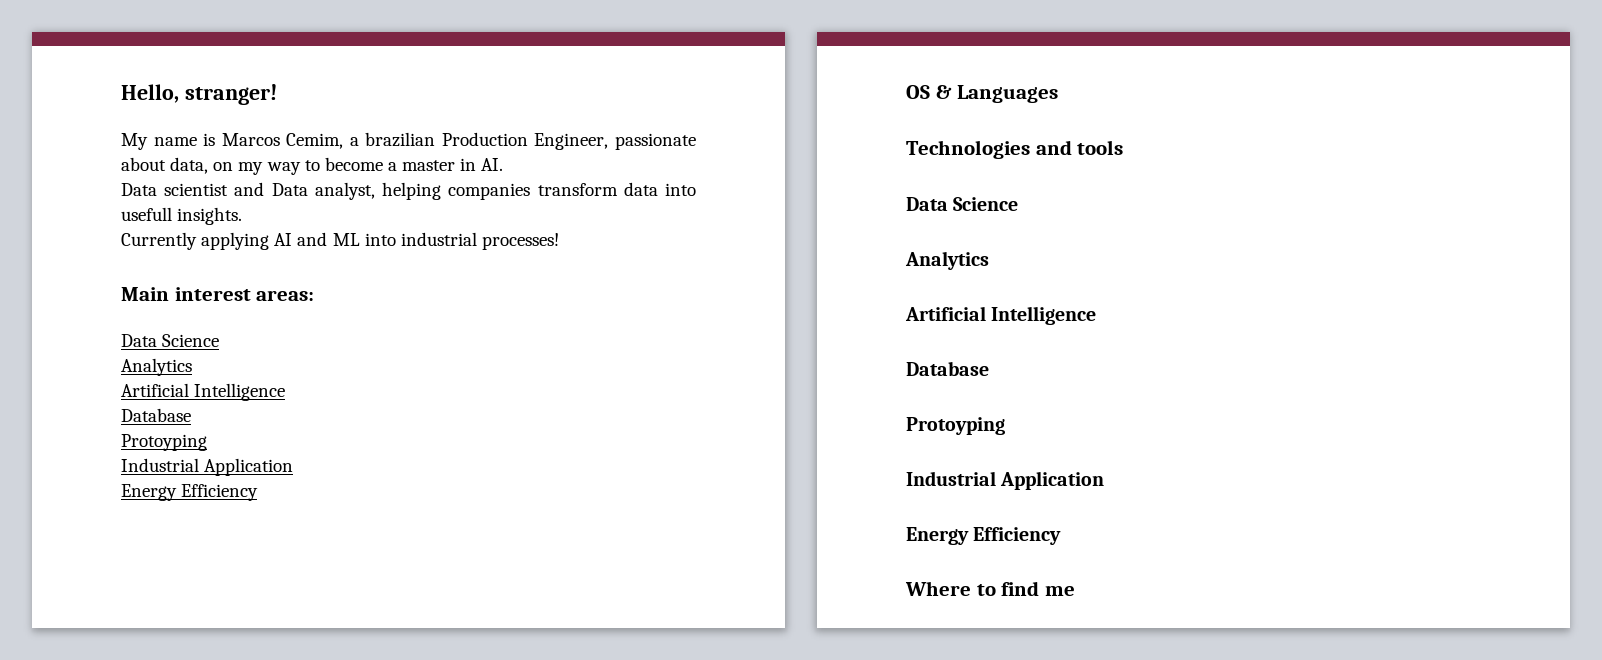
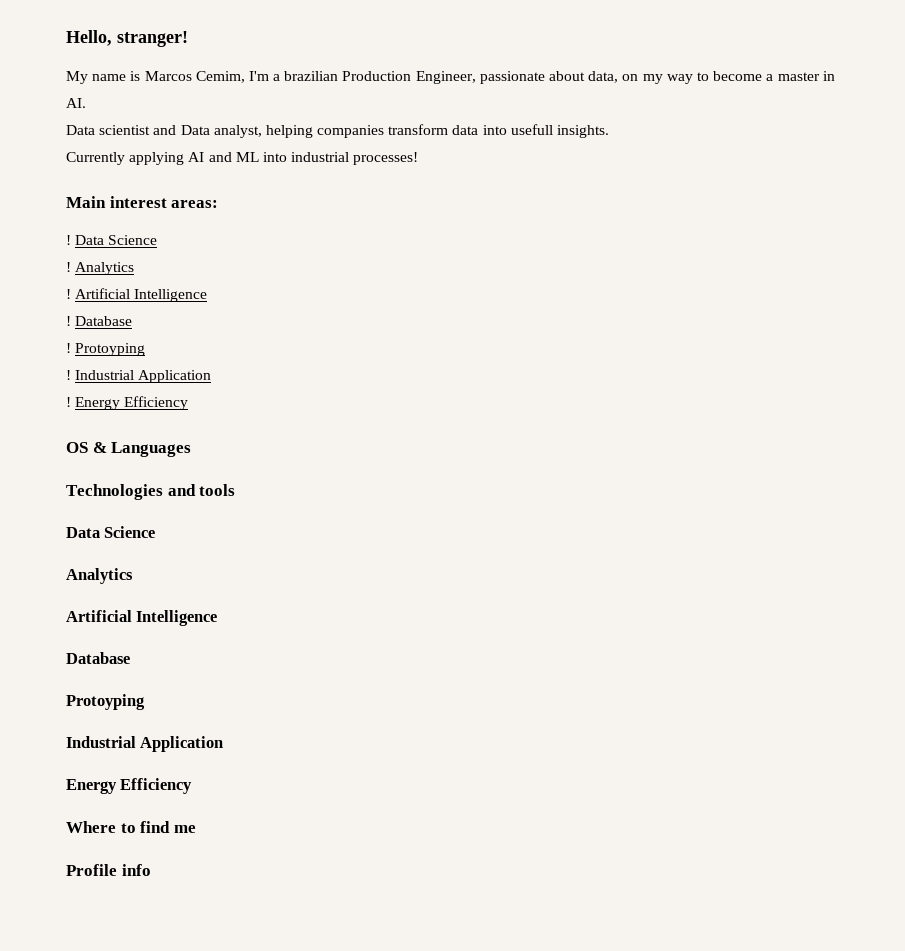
- My name is Marcos Cemim, a brazilian Production Engineer, passionate about data, on my way to become a master in AI.
+ My name is Marcos Cemim, I'm a brazilian Production Engineer, passionate about data, on my way to become a master in AI.
  Main interest areas:
- Data Science
- Analytics
- Artificial Intelligence
- Database
- Protoyping
- Industrial Application
- Energy Efficiency
+ ! Data Science
+ ! Analytics
+ ! Artificial Intelligence
+ ! Database
+ ! Protoyping
+ ! Industrial Application
+ ! Energy Efficiency
+ Profile info

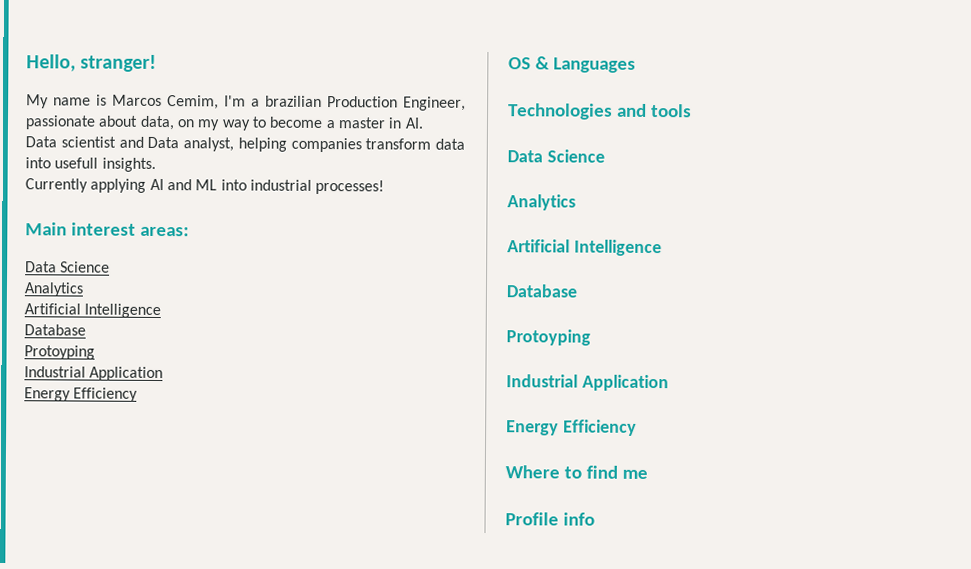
  Main interest areas:
- ! Data Science
- ! Analytics
- ! Artificial Intelligence
- ! Database
- ! Protoyping
- ! Industrial Application
- ! Energy Efficiency
+ Data Science
+ Analytics
+ Artificial Intelligence
+ Database
+ Protoyping
+ Industrial Application
+ Energy Efficiency

